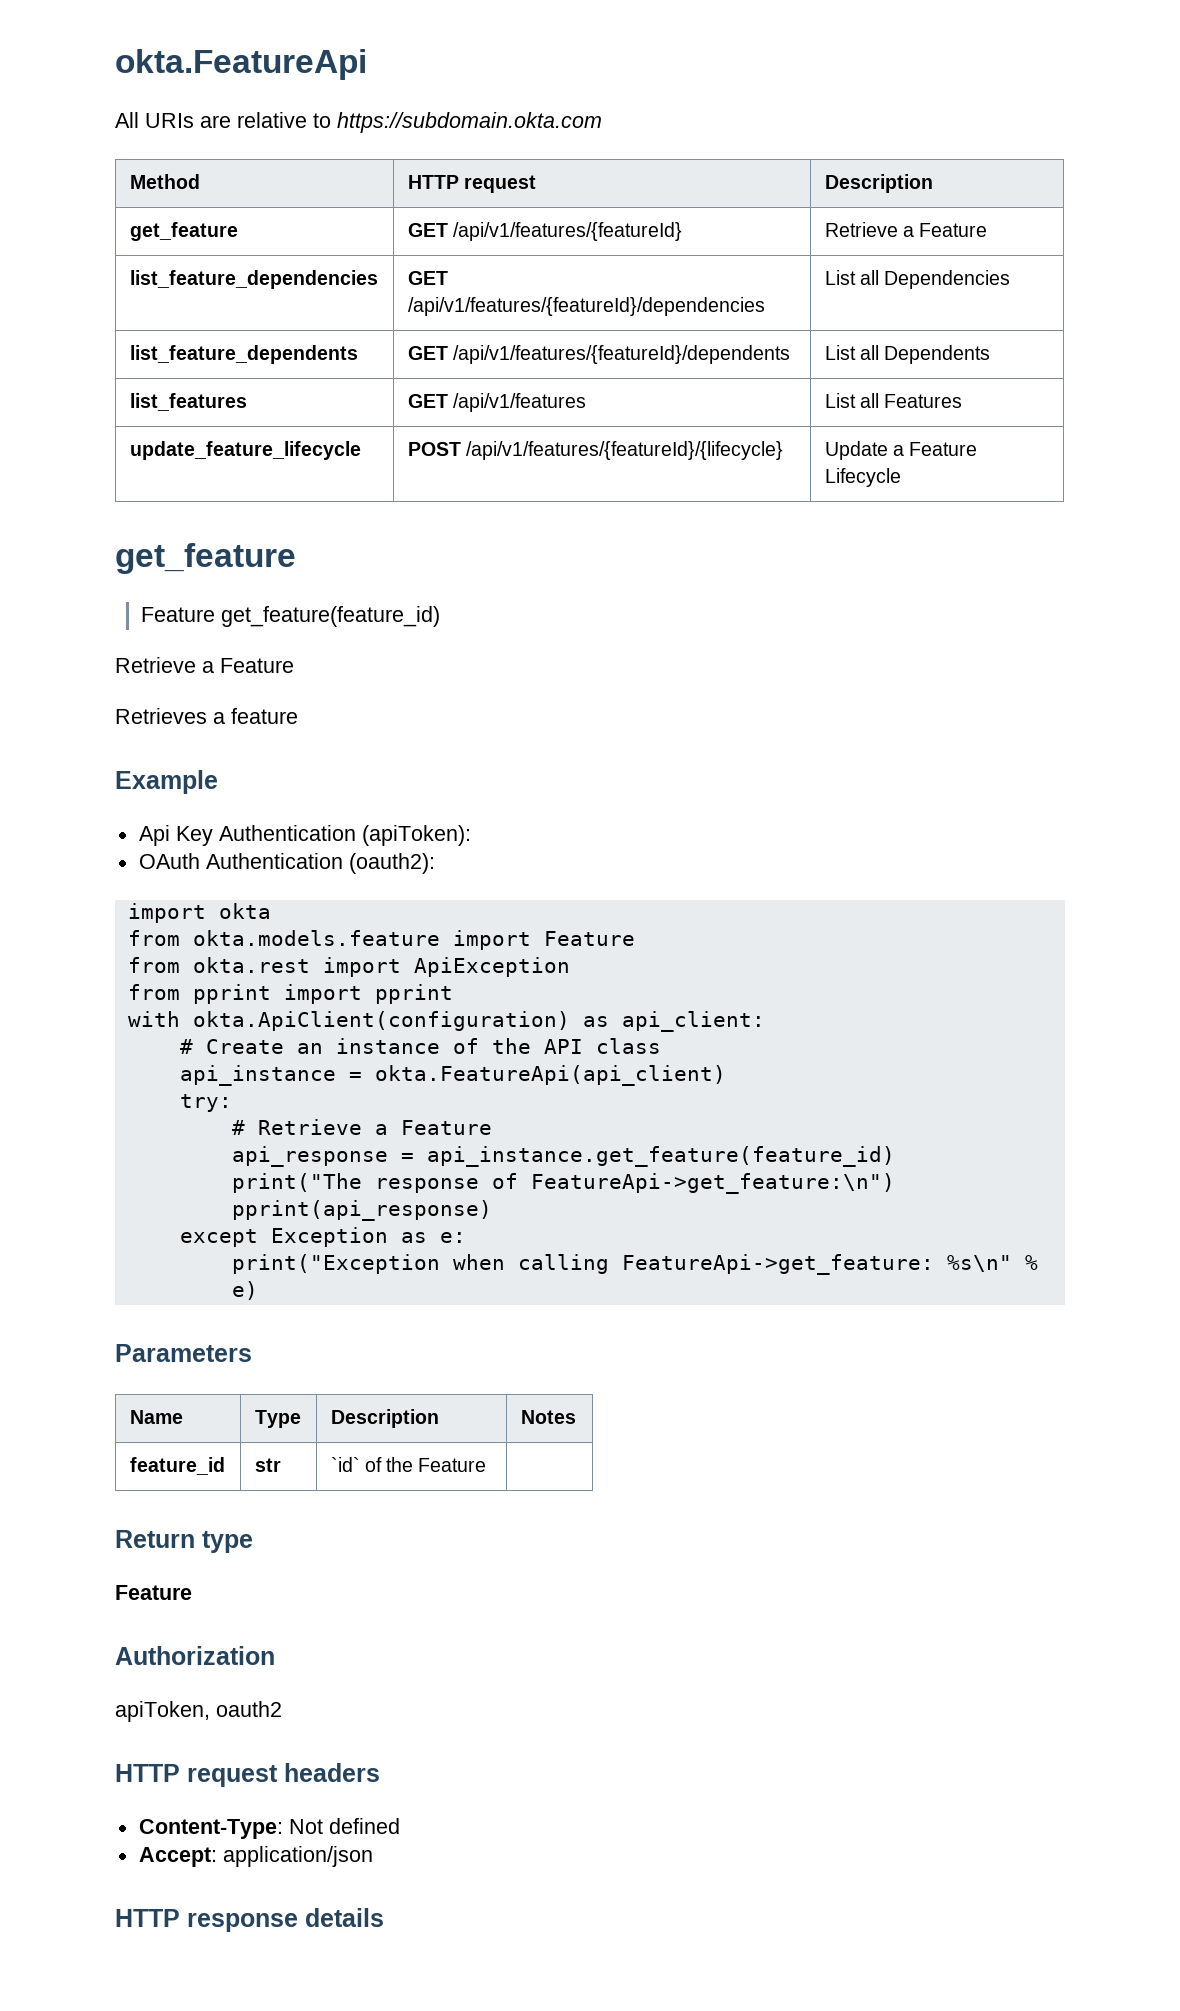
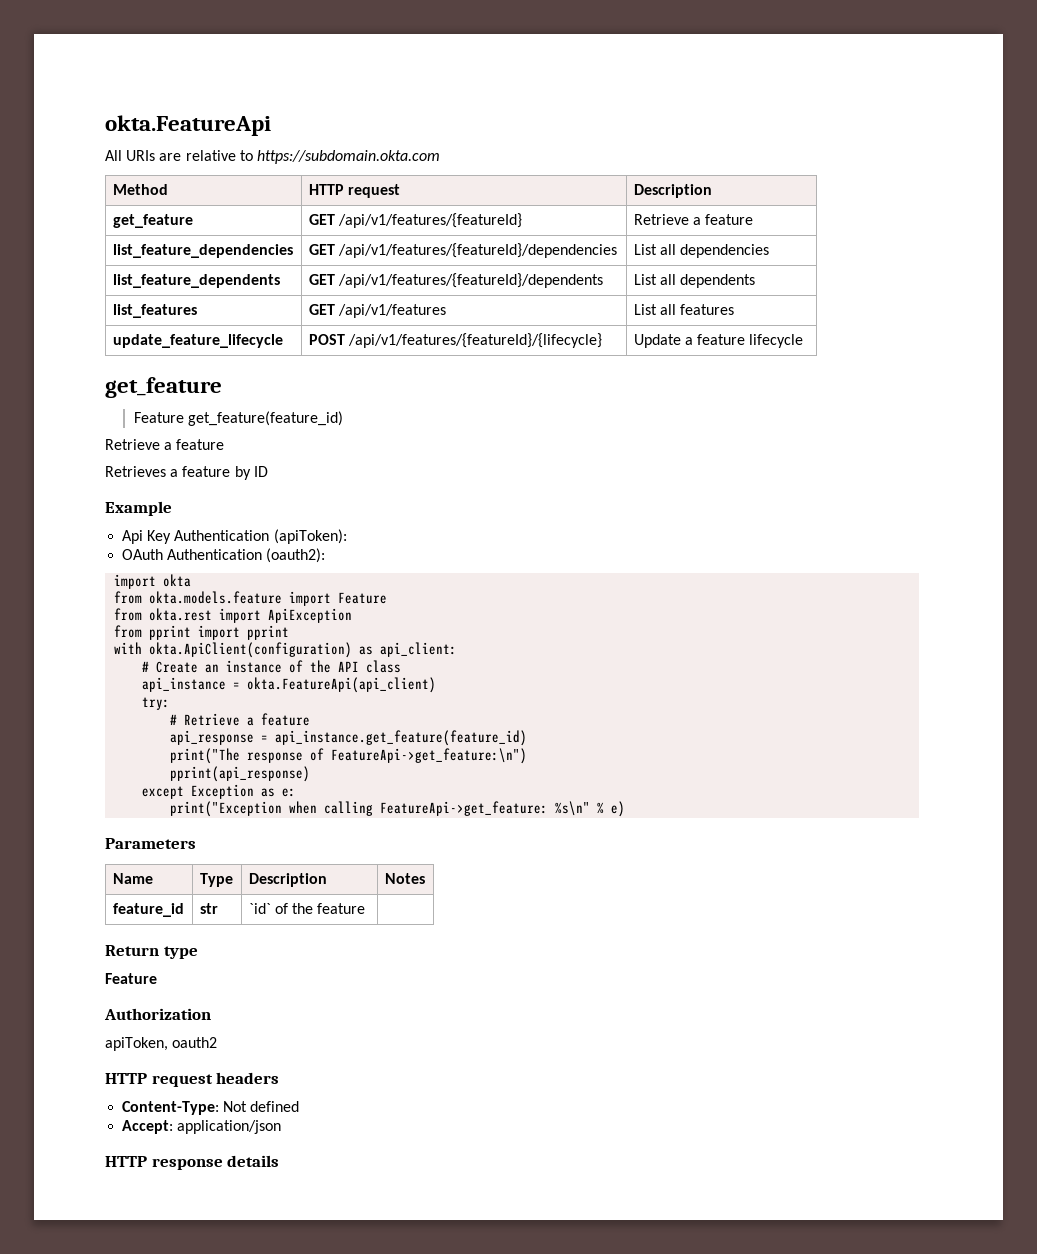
- get_feature | GET /api/v1/features/{featureId} | Retrieve a Feature
+ get_feature | GET /api/v1/features/{featureId} | Retrieve a feature
- list_feature_dependencies | GET /api/v1/features/{featureId}/dependencies | List all Dependencies
+ list_feature_dependencies | GET /api/v1/features/{featureId}/dependencies | List all dependencies
- list_feature_dependents | GET /api/v1/features/{featureId}/dependents | List all Dependents
+ list_feature_dependents | GET /api/v1/features/{featureId}/dependents | List all dependents
- list_features | GET /api/v1/features | List all Features
+ list_features | GET /api/v1/features | List all features
- update_feature_lifecycle | POST /api/v1/features/{featureId}/{lifecycle} | Update a Feature Lifecycle
+ update_feature_lifecycle | POST /api/v1/features/{featureId}/{lifecycle} | Update a feature lifecycle
  Feature get_feature(feature_id)
- Retrieve a Feature
+ Retrieve a feature
- Retrieves a feature
+ Retrieves a feature by ID
- # Retrieve a Feature
+ # Retrieve a feature
- feature_id | str | `id` of the Feature |
+ feature_id | str | `id` of the feature |

